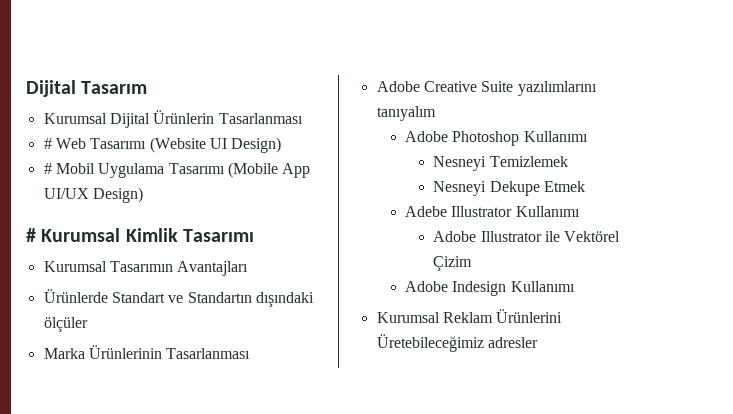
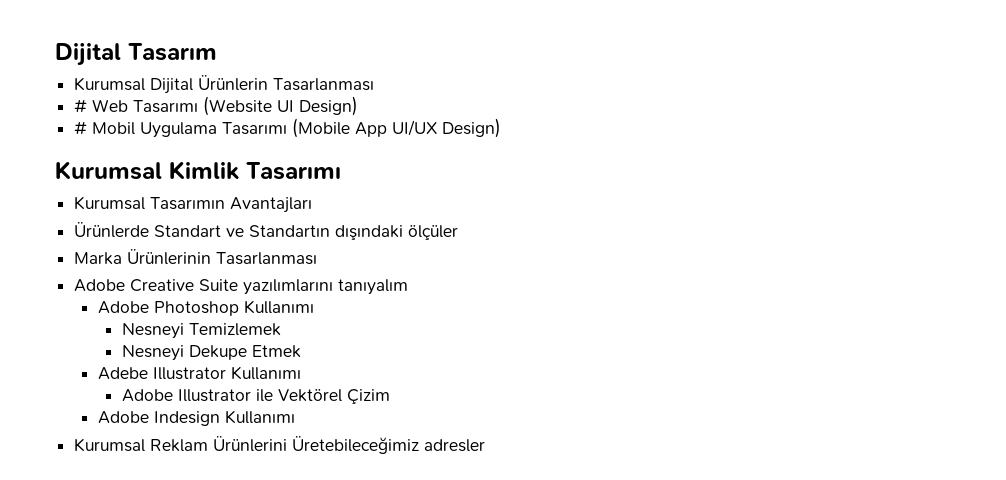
- # Kurumsal Kimlik Tasarımı
+ Kurumsal Kimlik Tasarımı

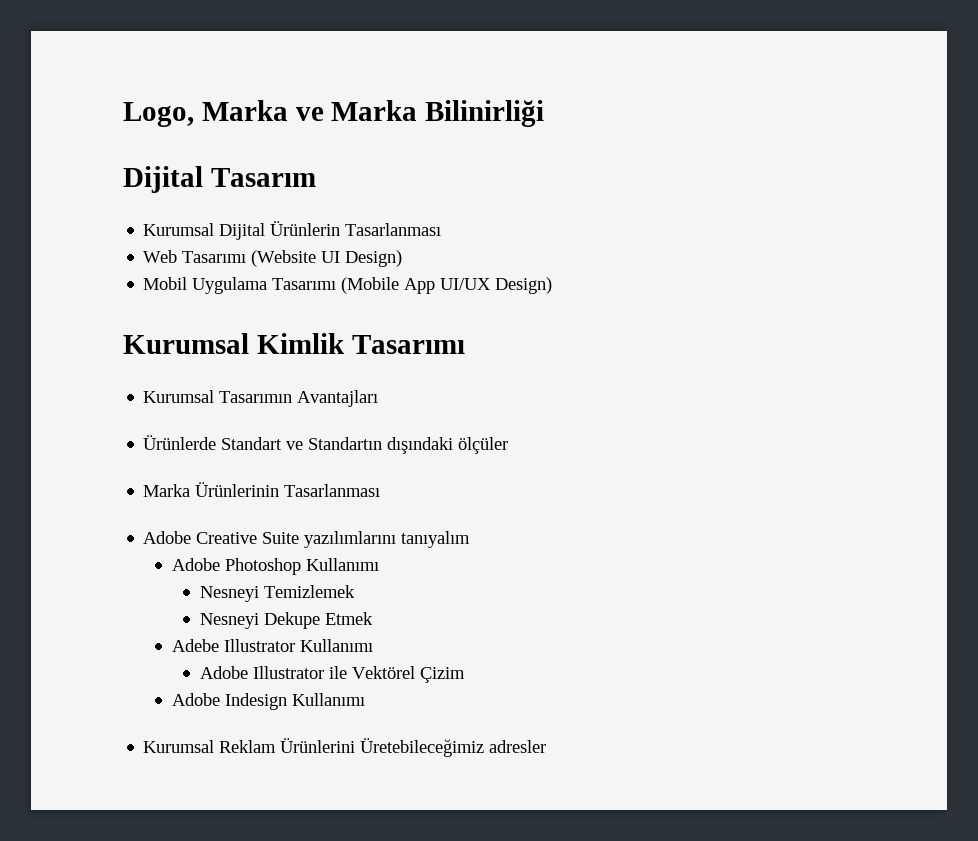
+ Logo, Marka ve Marka Bilinirliği
- # Web Tasarımı (Website UI Design)
+ Web Tasarımı (Website UI Design)
- # Mobil Uygulama Tasarımı (Mobile App UI/UX Design)
+ Mobil Uygulama Tasarımı (Mobile App UI/UX Design)

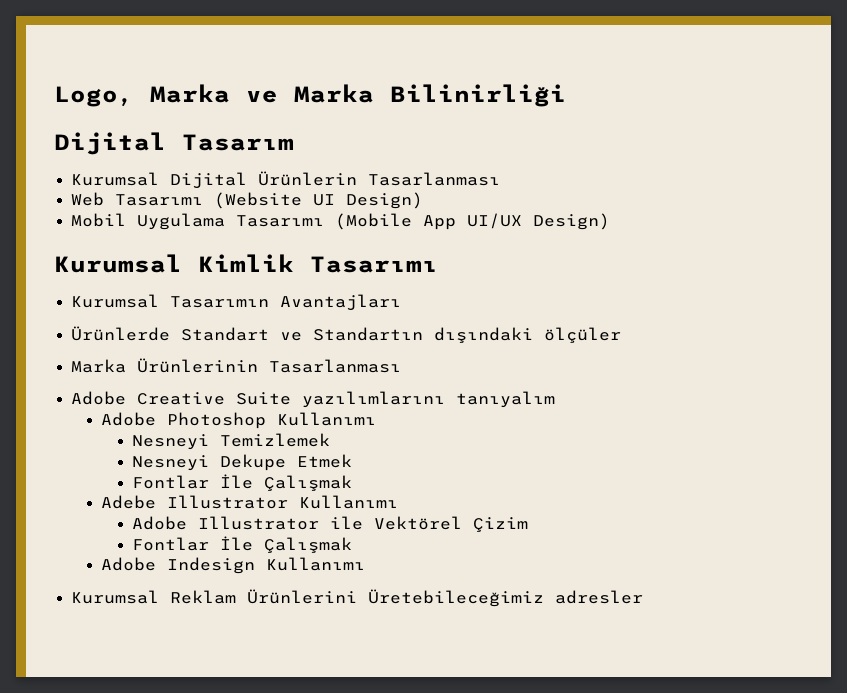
  Nesneyi Dekupe Etmek
+ Fontlar İle Çalışmak
  Adobe Illustrator ile Vektörel Çizim
+ Fontlar İle Çalışmak

